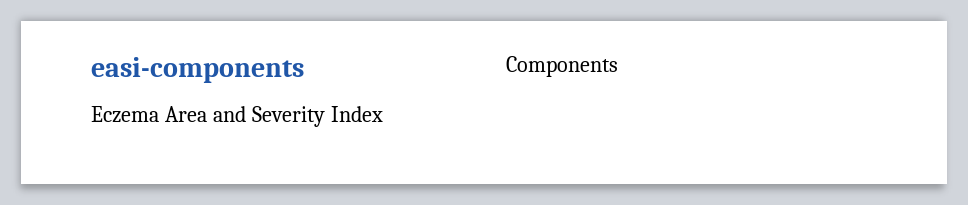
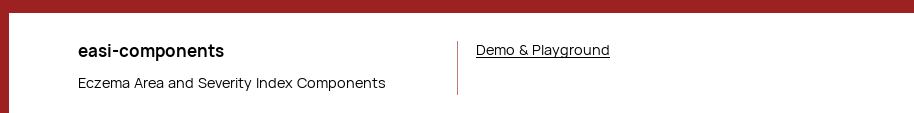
+ Demo & Playground

